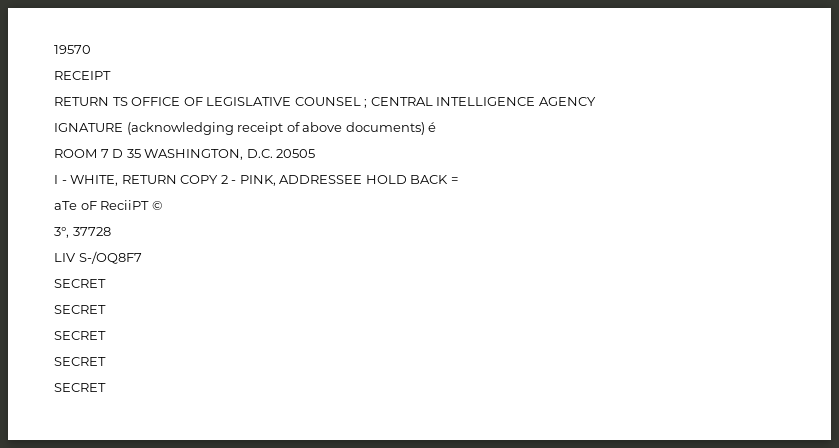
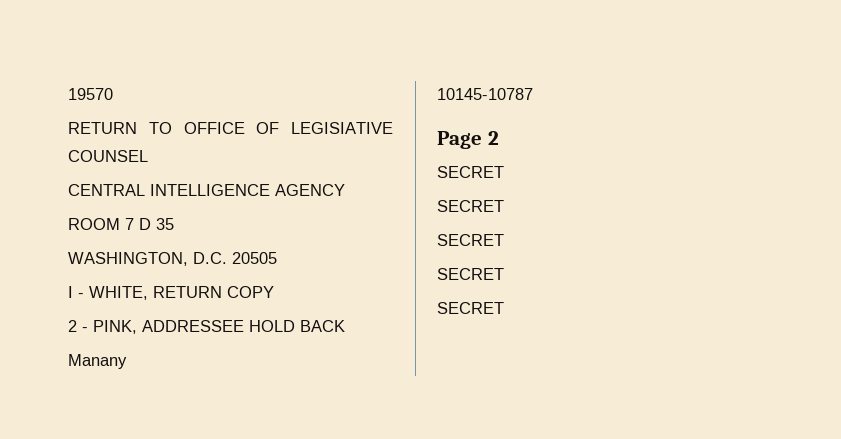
- RECEIPT
- RETURN TS OFFICE OF LEGISLATIVE COUNSEL ; CENTRAL INTELLIGENCE AGENCY
+ RETURN TO OFFICE OF LEGISIATIVE COUNSEL
+ CENTRAL INTELLIGENCE AGENCY
- IGNATURE (acknowledging receipt of above documents) é
- ROOM 7 D 35 WASHINGTON, D.C. 20505
+ ROOM 7 D 35
+ WASHINGTON, D.C. 20505
- I - WHITE, RETURN COPY 2 - PINK, ADDRESSEE HOLD BACK =
- aTe oF ReciiPT ©
- 3°, 37728
- LIV S-/OQ8F7
+ I - WHITE, RETURN COPY
+ 2 - PINK, ADDRESSEE HOLD BACK
+ Manany
+ 10145-10787
+ Page 2

